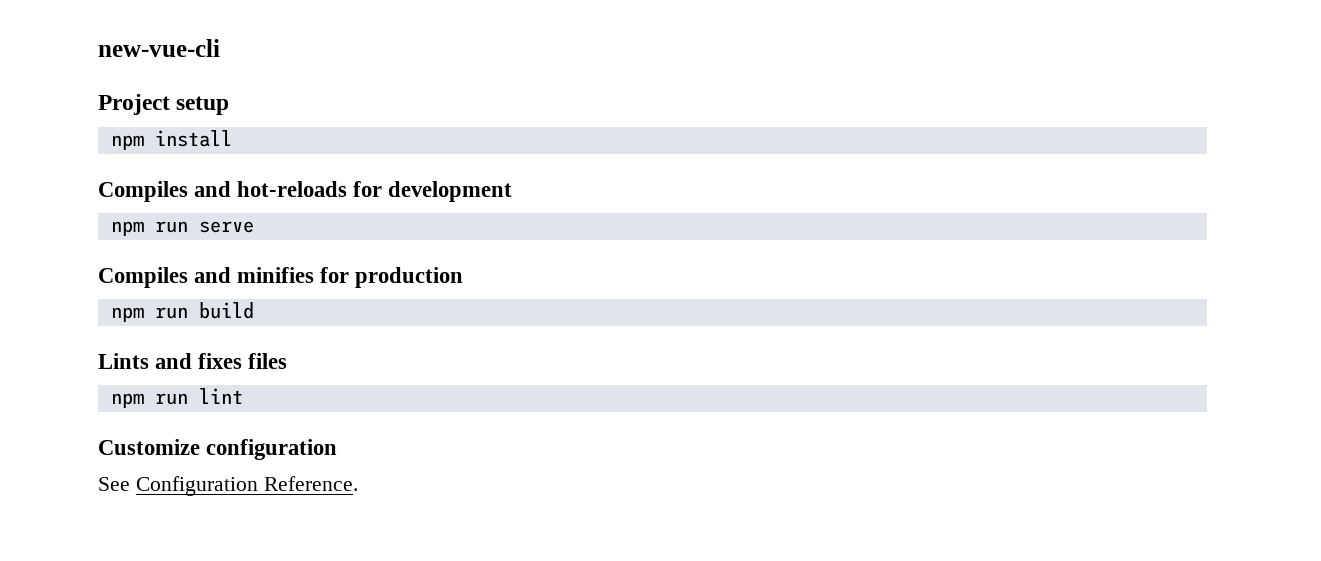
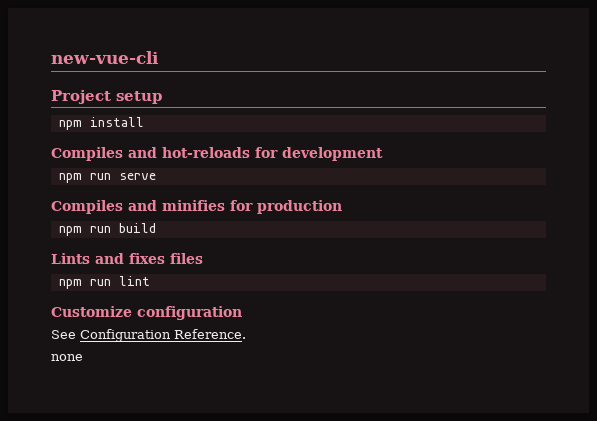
+ none

